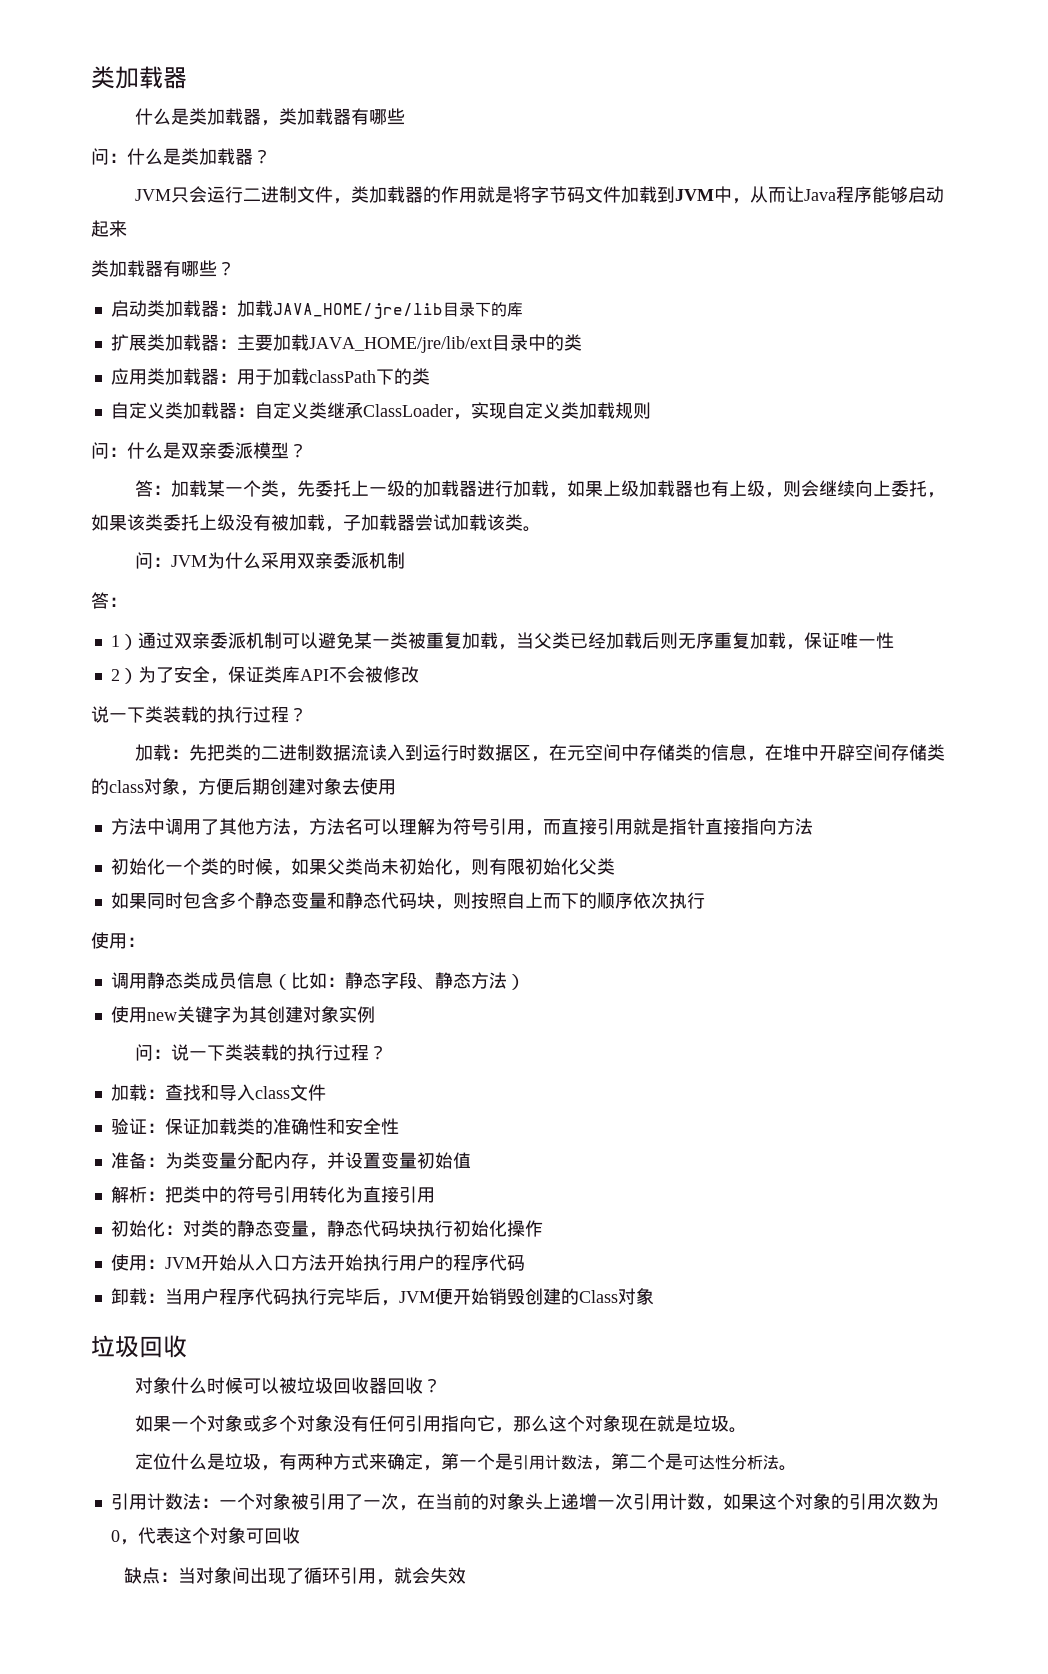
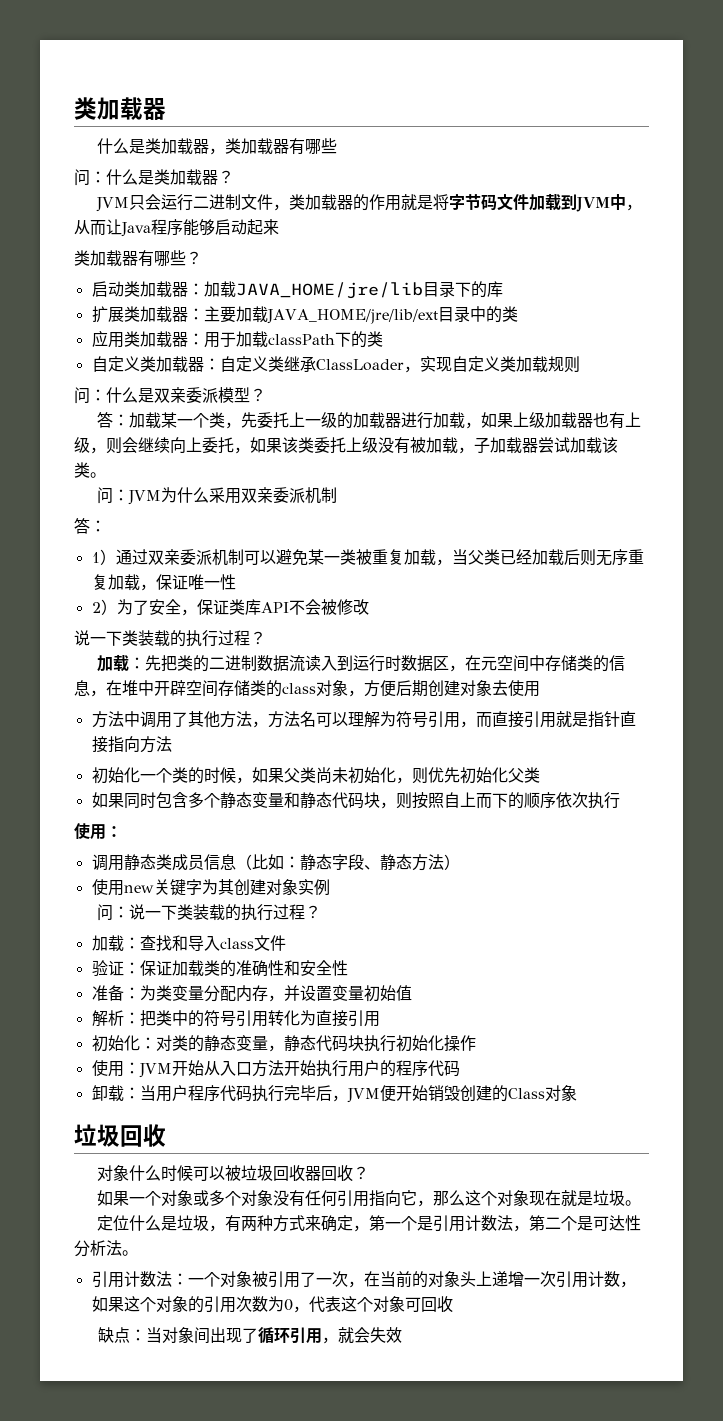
- 初始化一个类的时候，如果父类尚未初始化，则有限初始化父类
+ 初始化一个类的时候，如果父类尚未初始化，则优先初始化父类

